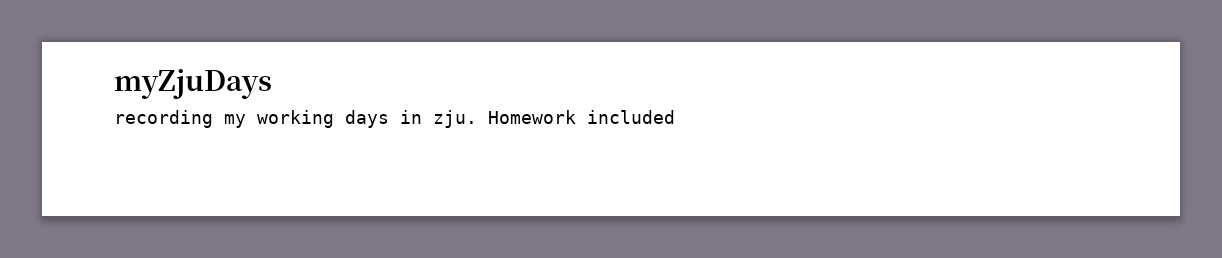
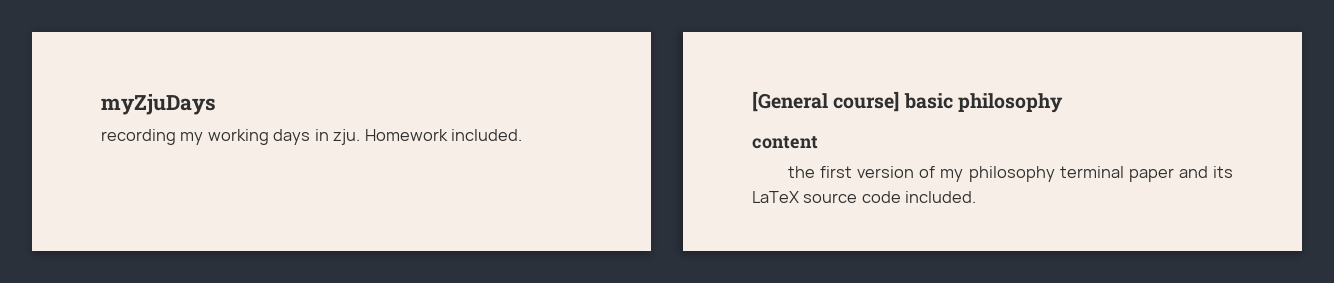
- Homework included
+ Homework included.
+ [General course] basic philosophy
+ content
+ the first version of my philosophy terminal paper and its LaTeX source code included.

